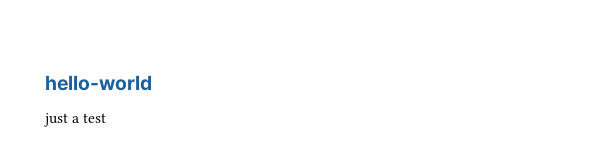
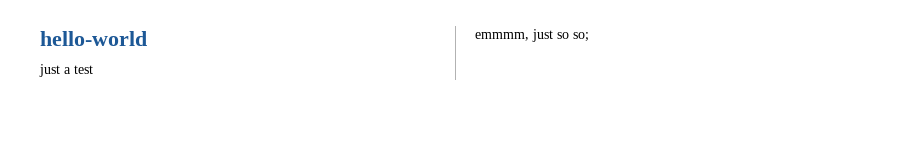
+ emmmm, just so so;

